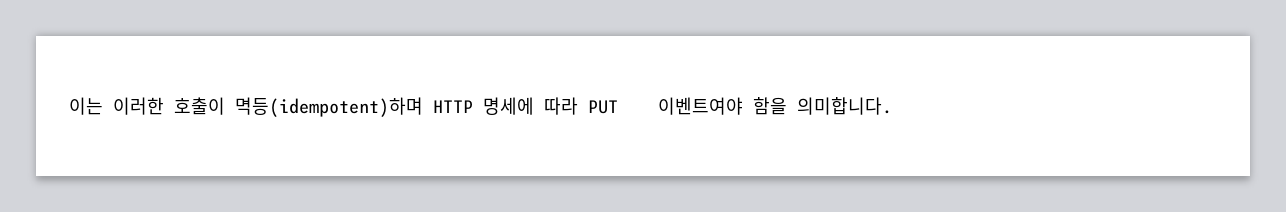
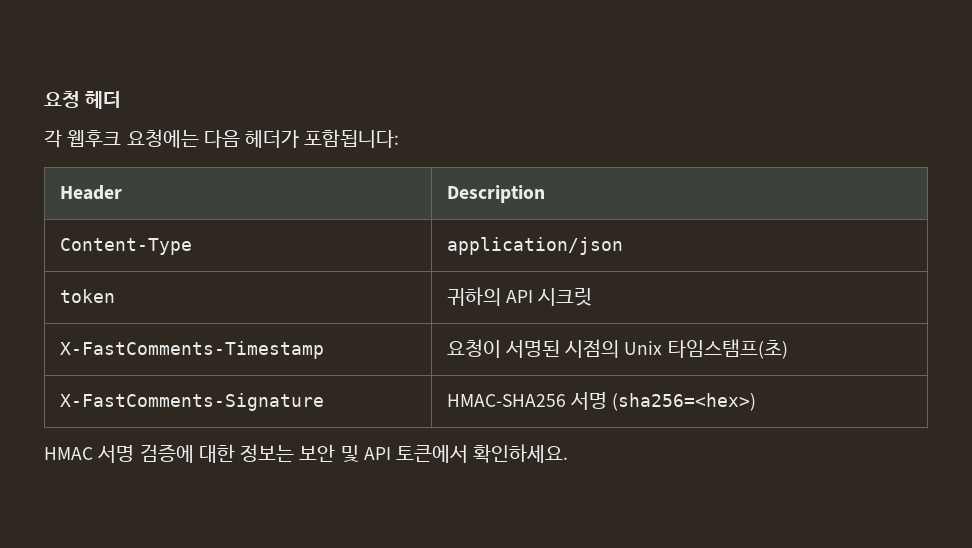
- 이는 이러한 호출이 멱등(idempotent)하며 HTTP 명세에 따라 PUT 이벤트여야 함을 의미합니다.
+ 요청 헤더
+ 각 웹후크 요청에는 다음 헤더가 포함됩니다:
+ Header | Description
+ Content-Type | application/json
+ token | 귀하의 API 시크릿
+ X-FastComments-Timestamp | 요청이 서명된 시점의 Unix 타임스탬프(초)
+ X-FastComments-Signature | HMAC-SHA256 서명 (sha256=<hex>)
+ HMAC 서명 검증에 대한 정보는 보안 및 API 토큰에서 확인하세요.

